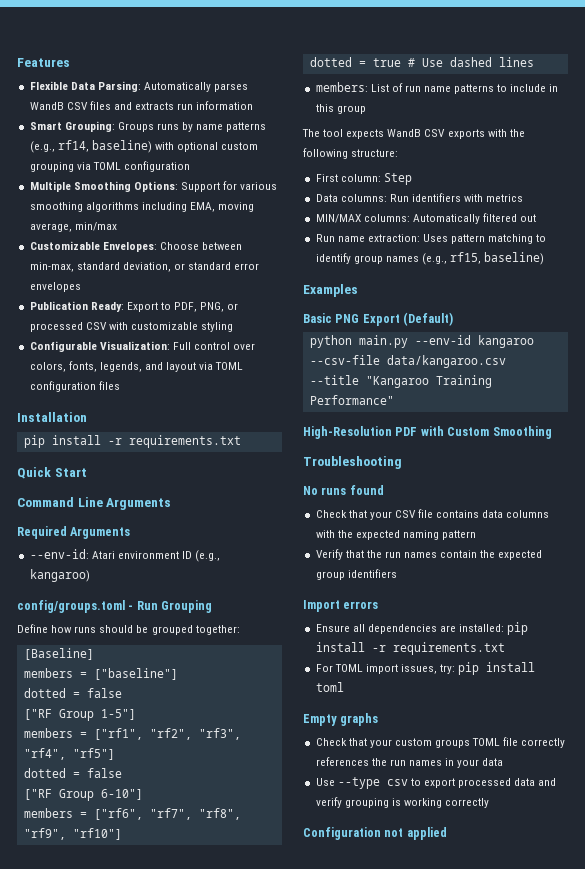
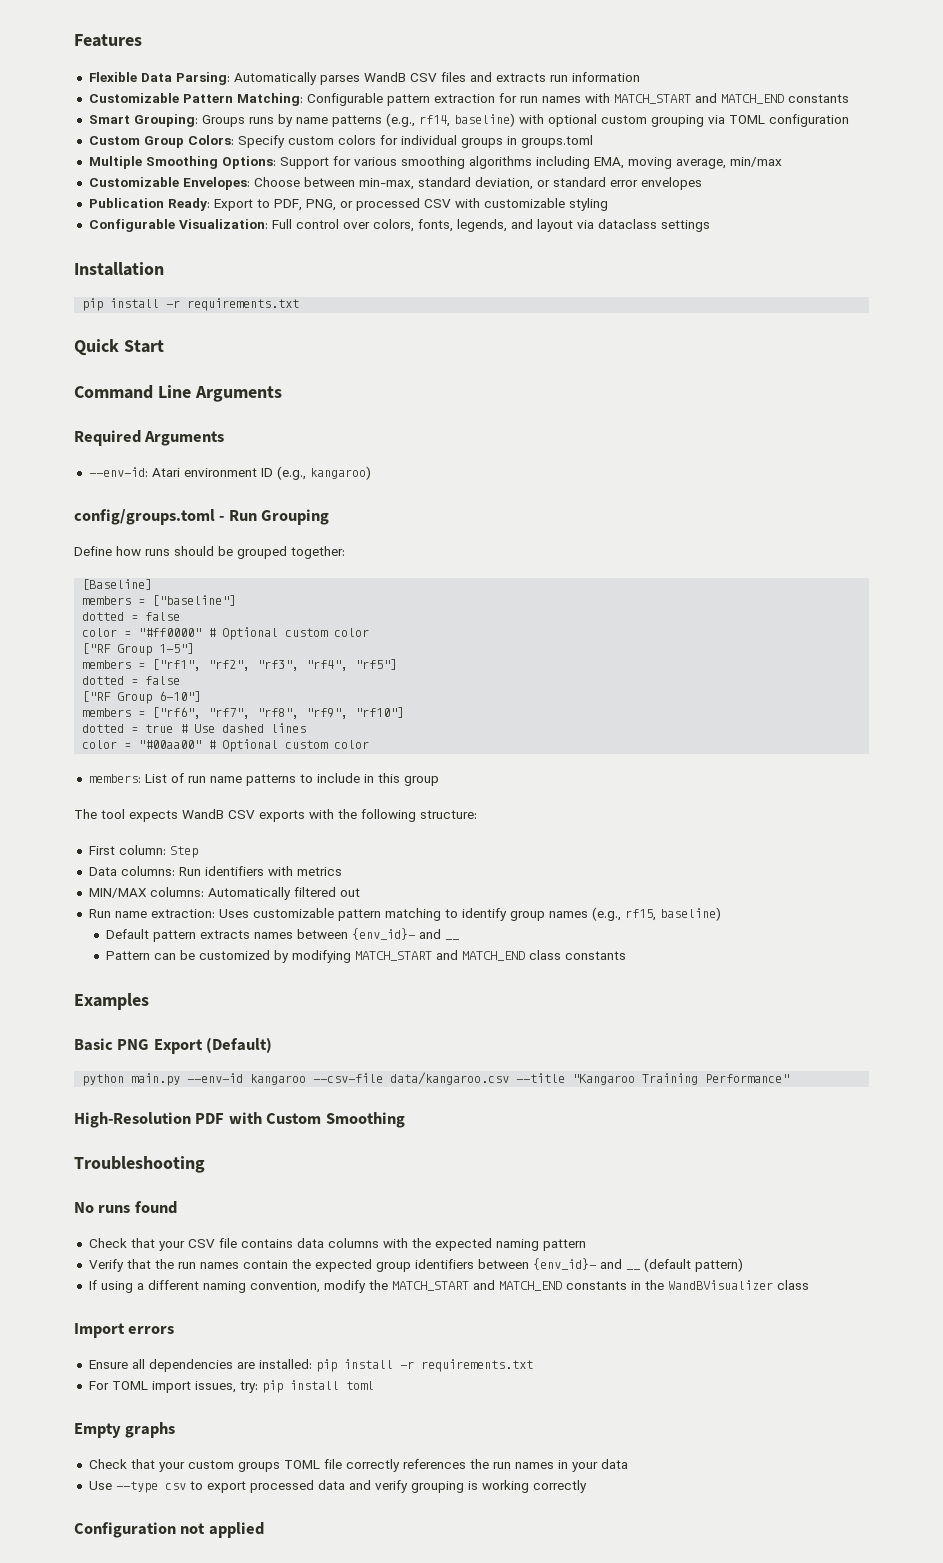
+ Customizable Pattern Matching: Configurable pattern extraction for run names with MATCH_START and MATCH_END constants
+ Custom Group Colors: Specify custom colors for individual groups in groups.toml
- Configurable Visualization: Full control over colors, fonts, legends, and layout via TOML configuration files
+ Configurable Visualization: Full control over colors, fonts, legends, and layout via dataclass settings
+ color = "#ff0000" # Optional custom color
+ color = "#00aa00" # Optional custom color
- Run name extraction: Uses pattern matching to identify group names (e.g., rf15, baseline)
+ Run name extraction: Uses customizable pattern matching to identify group names (e.g., rf15, baseline)
+ Default pattern extracts names between {env_id}- and __
+ Pattern can be customized by modifying MATCH_START and MATCH_END class constants
- Verify that the run names contain the expected group identifiers
+ Verify that the run names contain the expected group identifiers between {env_id}- and __ (default pattern)
+ If using a different naming convention, modify the MATCH_START and MATCH_END constants in the WandBVisualizer class

